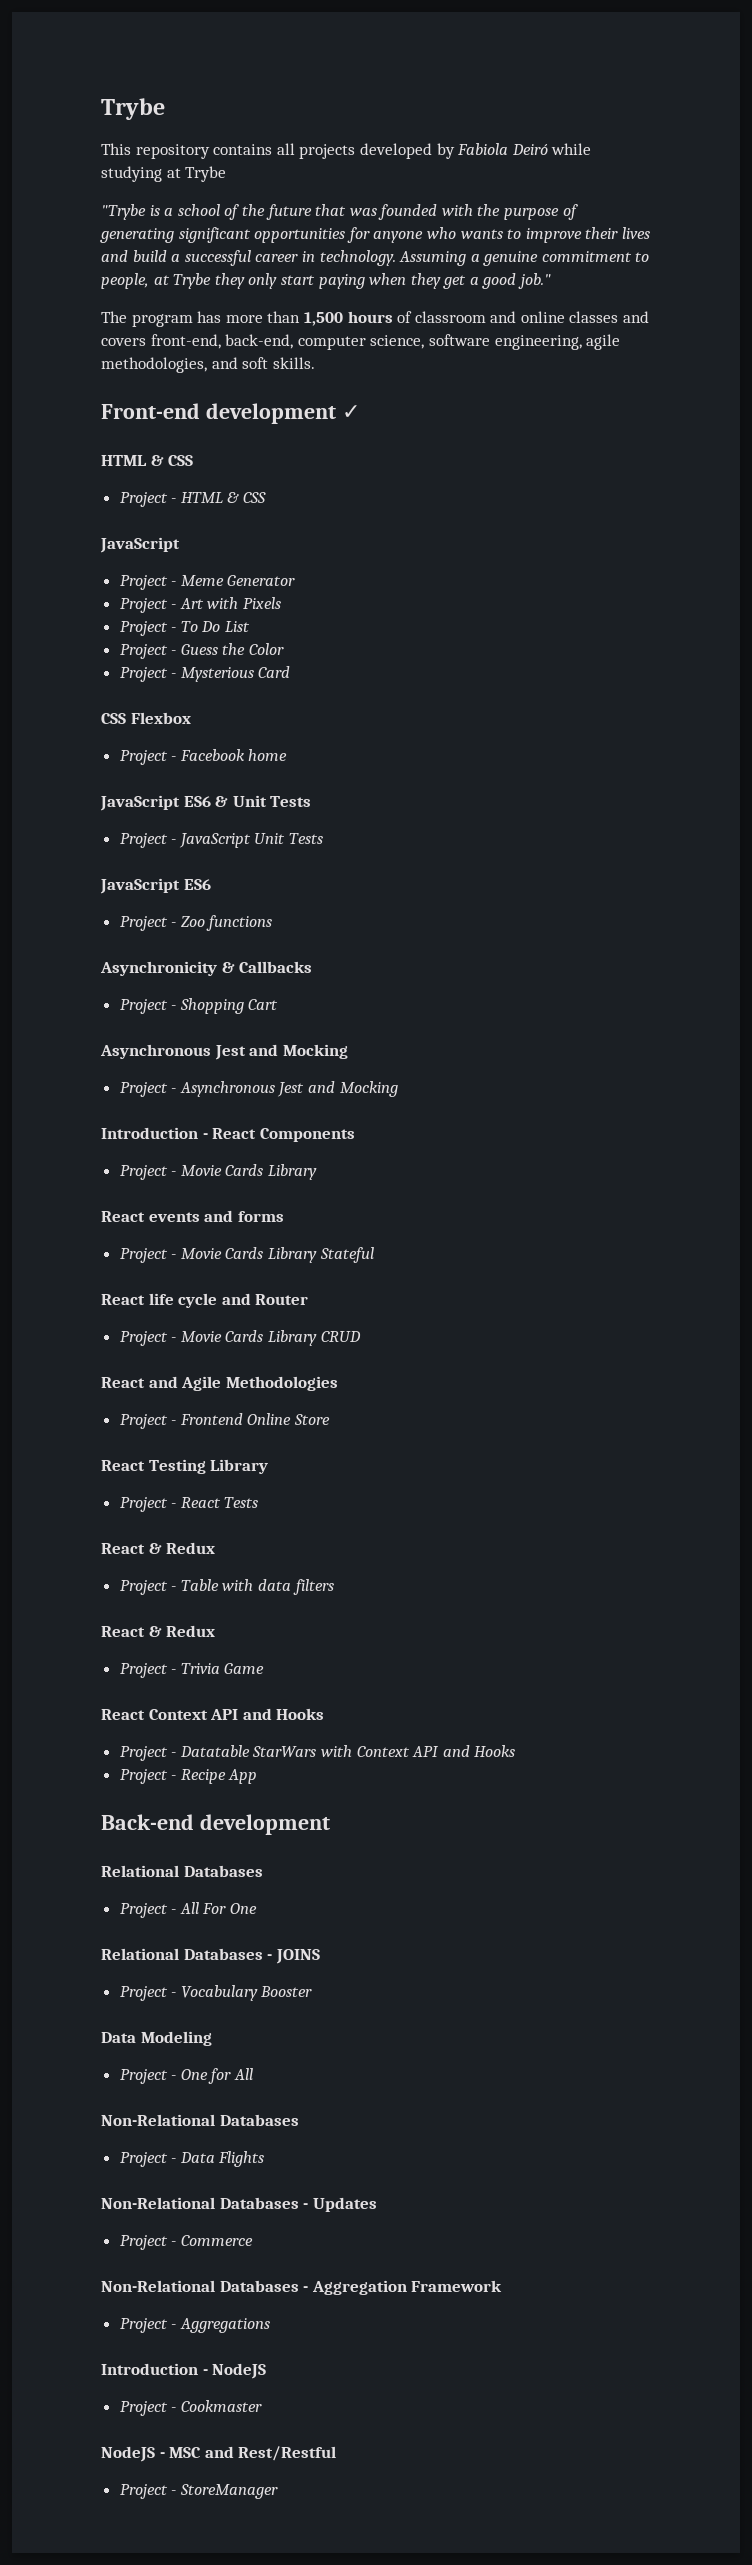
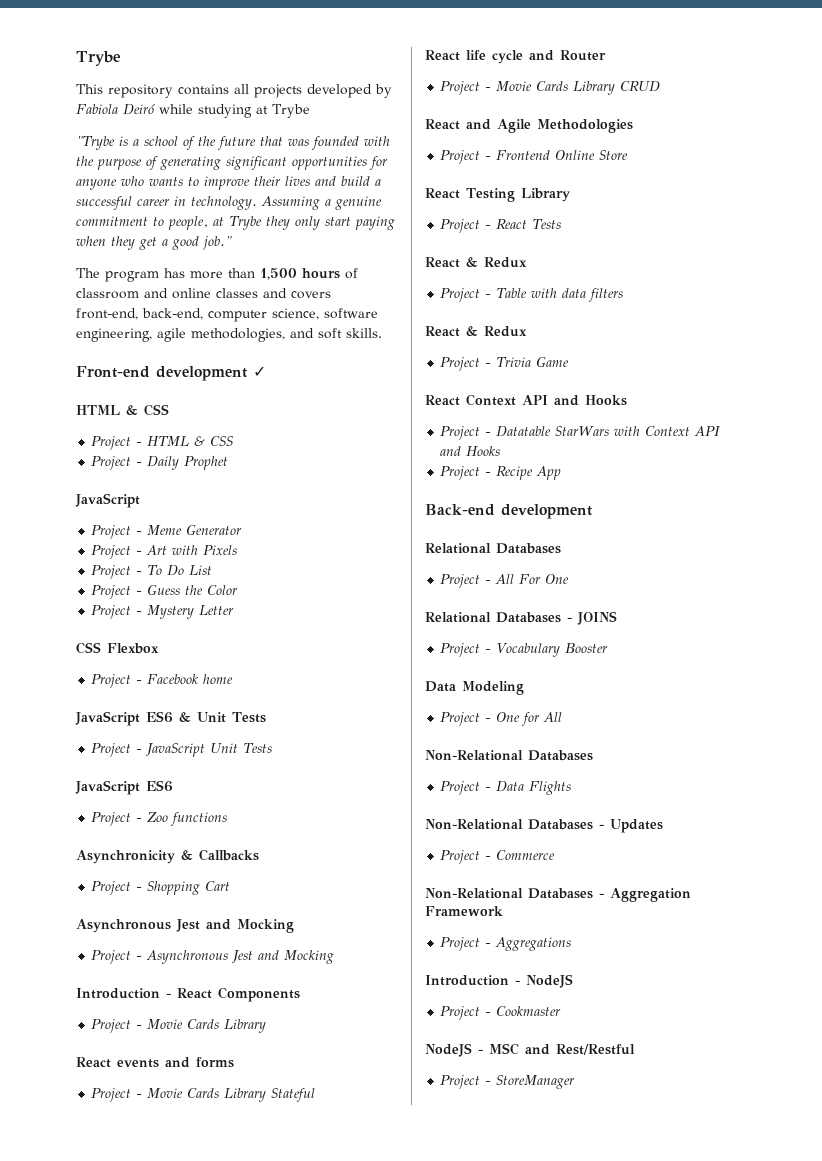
+ Project - Daily Prophet
- Project - Mysterious Card
+ Project - Mystery Letter

